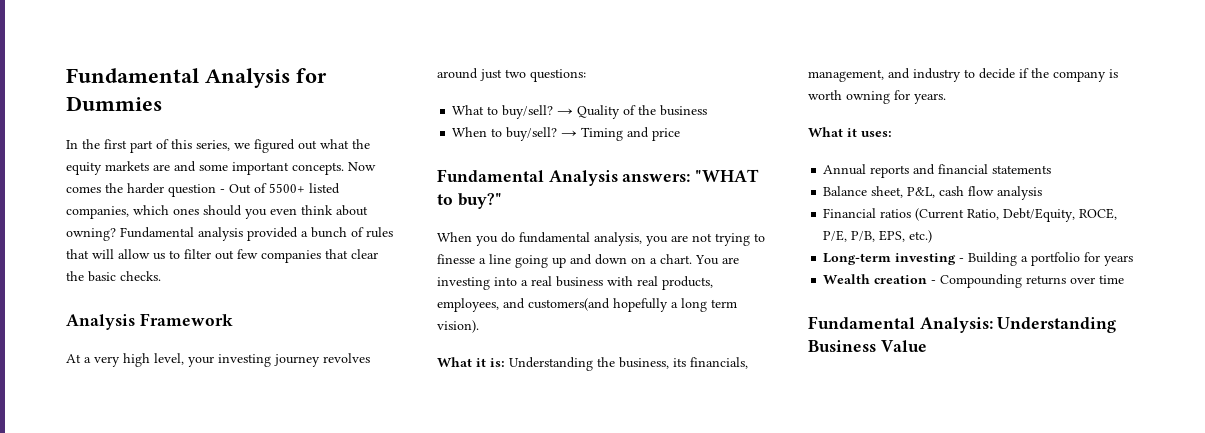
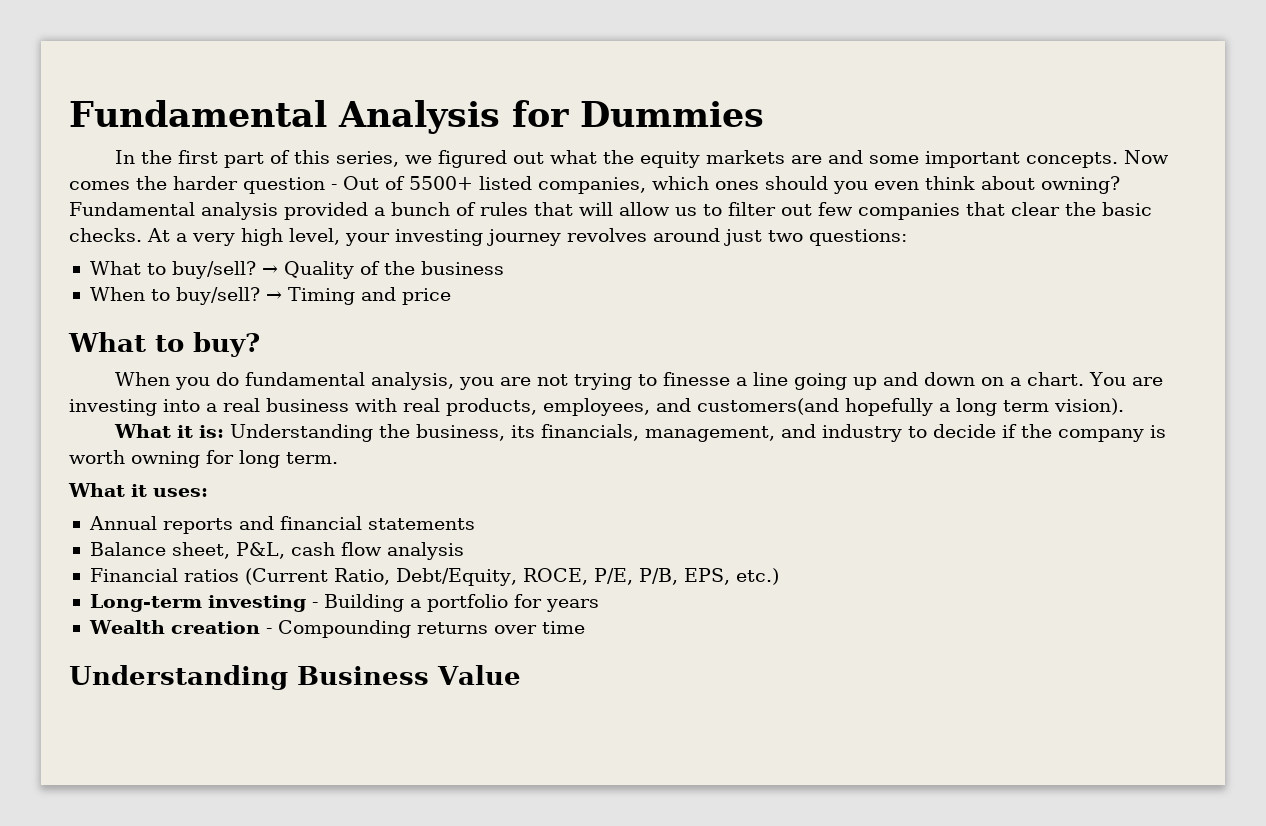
- Fundamental analysis provided a bunch of rules that will allow us to filter out few companies that clear the basic checks.
- Analysis Framework
- At a very high level, your investing journey revolves around just two questions:
+ Fundamental analysis provided a bunch of rules that will allow us to filter out few companies that clear the basic checks. At a very high level, your investing journey revolves around just two questions:
- Fundamental Analysis answers: "WHAT to buy?"
+ What to buy?
- What it is: Understanding the business, its financials, management, and industry to decide if the company is worth owning for years.
+ What it is: Understanding the business, its financials, management, and industry to decide if the company is worth owning for long term.
- Fundamental Analysis: Understanding Business Value
+ Understanding Business Value

